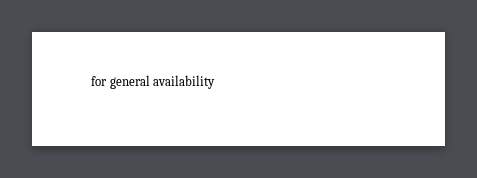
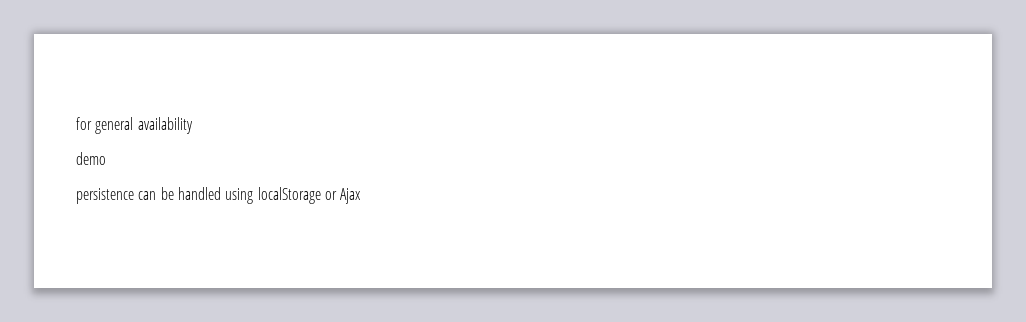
+ demo
+ persistence can be handled using localStorage or Ajax

